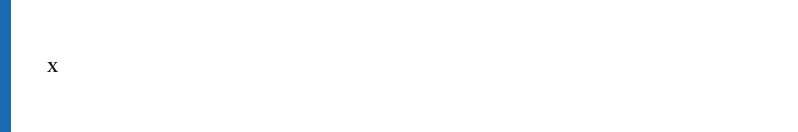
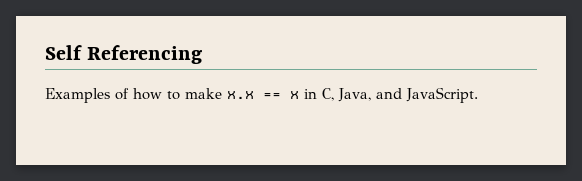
- X
+ Self Referencing
+ Examples of how to make x.x == x in C, Java, and JavaScript.

